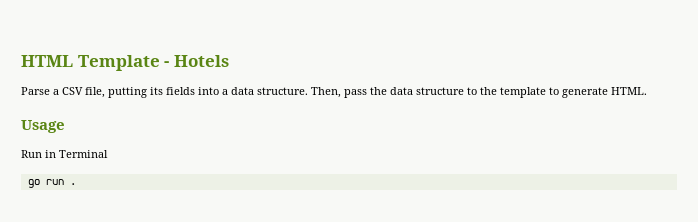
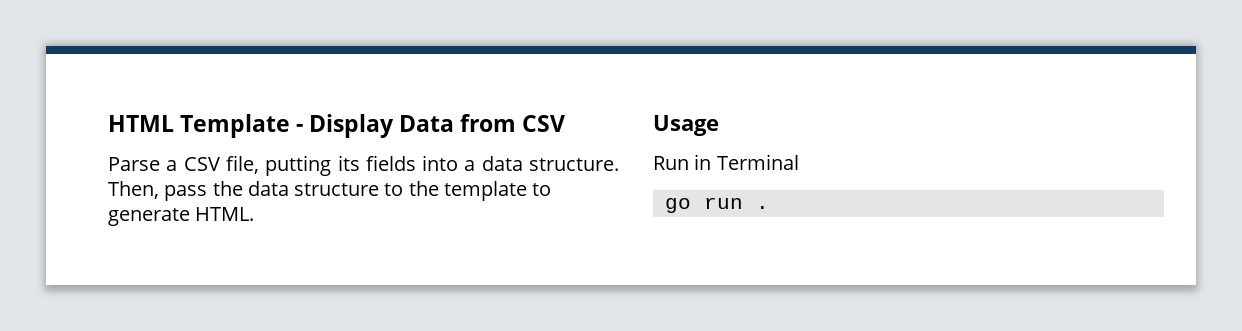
- HTML Template - Hotels
+ HTML Template - Display Data from CSV

